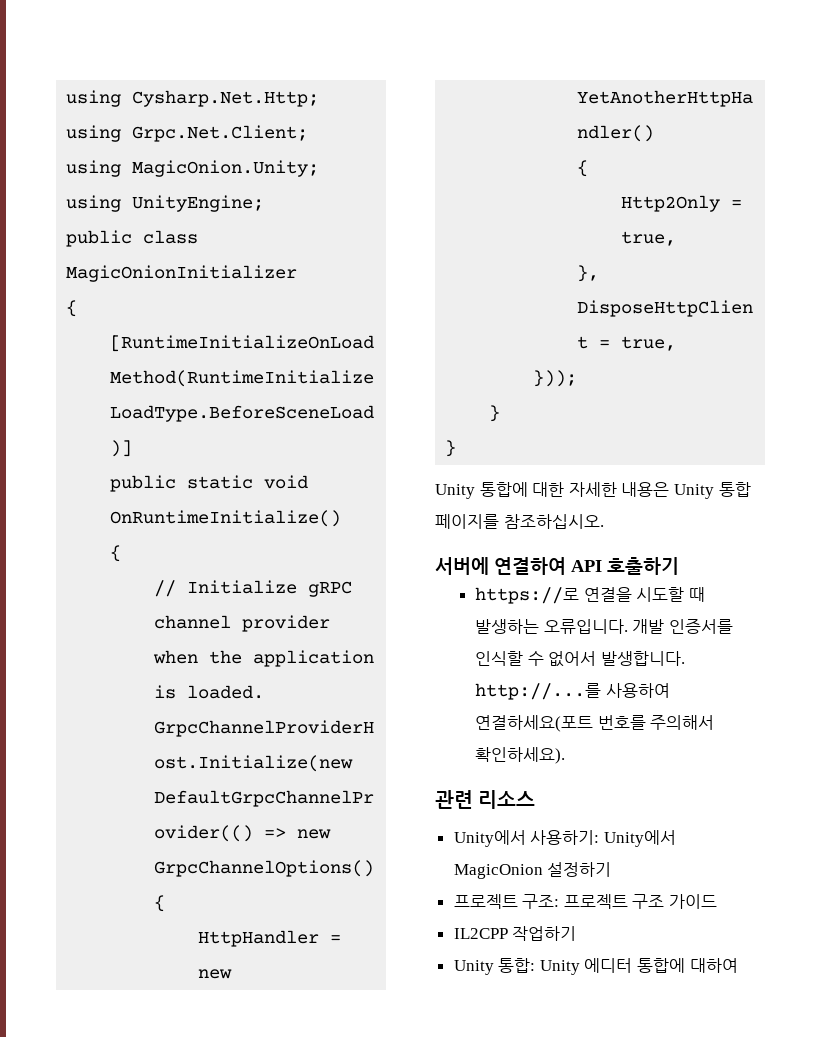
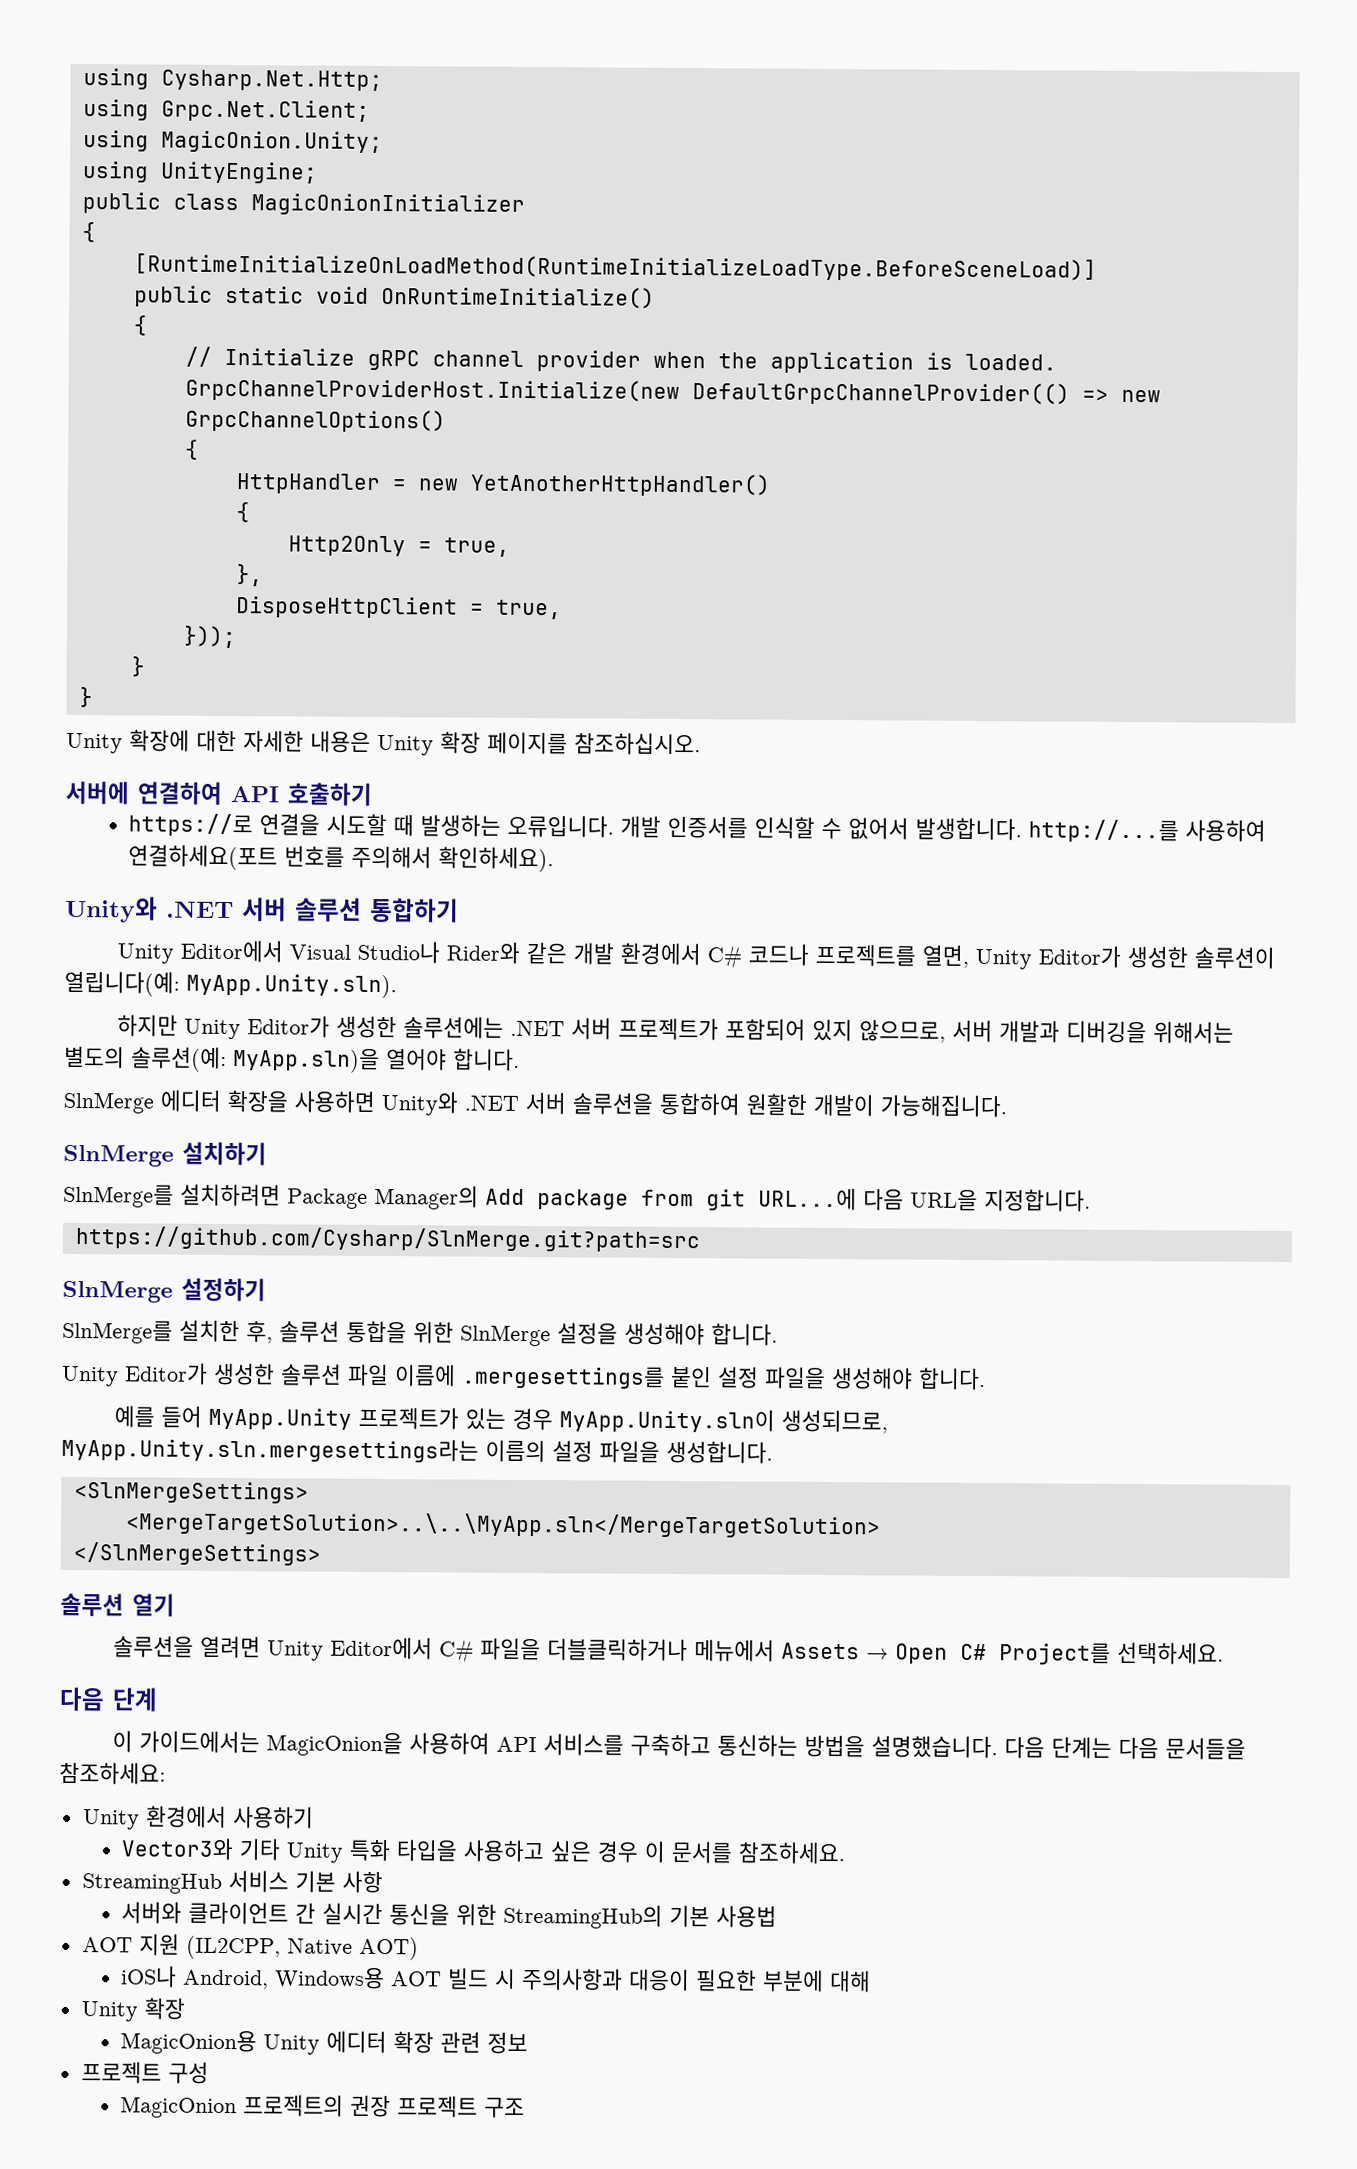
- Unity 통합에 대한 자세한 내용은 Unity 통합 페이지를 참조하십시오.
+ Unity 확장에 대한 자세한 내용은 Unity 확장 페이지를 참조하십시오.
- 관련 리소스
- Unity에서 사용하기: Unity에서 MagicOnion 설정하기
- 프로젝트 구조: 프로젝트 구조 가이드
- IL2CPP 작업하기
- Unity 통합: Unity 에디터 통합에 대하여
+ Unity와 .NET 서버 솔루션 통합하기
+ Unity Editor에서 Visual Studio나 Rider와 같은 개발 환경에서 C# 코드나 프로젝트를 열면, Unity Editor가 생성한 솔루션이 열립니다(예: MyApp.Unity.sln).
+ 하지만 Unity Editor가 생성한 솔루션에는 .NET 서버 프로젝트가 포함되어 있지 않으므로, 서버 개발과 디버깅을 위해서는 별도의 솔루션(예: MyApp.sln)을 열어야 합니다.
+ SlnMerge 에디터 확장을 사용하면 Unity와 .NET 서버 솔루션을 통합하여 원활한 개발이 가능해집니다.
+ SlnMerge 설치하기
+ SlnMerge를 설치하려면 Package Manager의 Add package from git URL...에 다음 URL을 지정합니다.
+ https://github.com/Cysharp/SlnMerge.git?path=src
+ SlnMerge 설정하기
+ SlnMerge를 설치한 후, 솔루션 통합을 위한 SlnMerge 설정을 생성해야 합니다.
+ Unity Editor가 생성한 솔루션 파일 이름에 .mergesettings를 붙인 설정 파일을 생성해야 합니다.
+ 예를 들어 MyApp.Unity 프로젝트가 있는 경우 MyApp.Unity.sln이 생성되므로, MyApp.Unity.sln.mergesettings라는 이름의 설정 파일을 생성합니다.
+ <SlnMergeSettings>
+ <MergeTargetSolution>..\..\MyApp.sln</MergeTargetSolution>
+ </SlnMergeSettings>
+ 솔루션 열기
+ 솔루션을 열려면 Unity Editor에서 C# 파일을 더블클릭하거나 메뉴에서 Assets → Open C# Project를 선택하세요.
+ 다음 단계
+ 이 가이드에서는 MagicOnion을 사용하여 API 서비스를 구축하고 통신하는 방법을 설명했습니다. 다음 단계는 다음 문서들을 참조하세요:
+ Unity 환경에서 사용하기
+ Vector3와 기타 Unity 특화 타입을 사용하고 싶은 경우 이 문서를 참조하세요.
+ StreamingHub 서비스 기본 사항
+ 서버와 클라이언트 간 실시간 통신을 위한 StreamingHub의 기본 사용법
+ AOT 지원 (IL2CPP, Native AOT)
+ iOS나 Android, Windows용 AOT 빌드 시 주의사항과 대응이 필요한 부분에 대해
+ Unity 확장
+ MagicOnion용 Unity 에디터 확장 관련 정보
+ 프로젝트 구성
+ MagicOnion 프로젝트의 권장 프로젝트 구조

